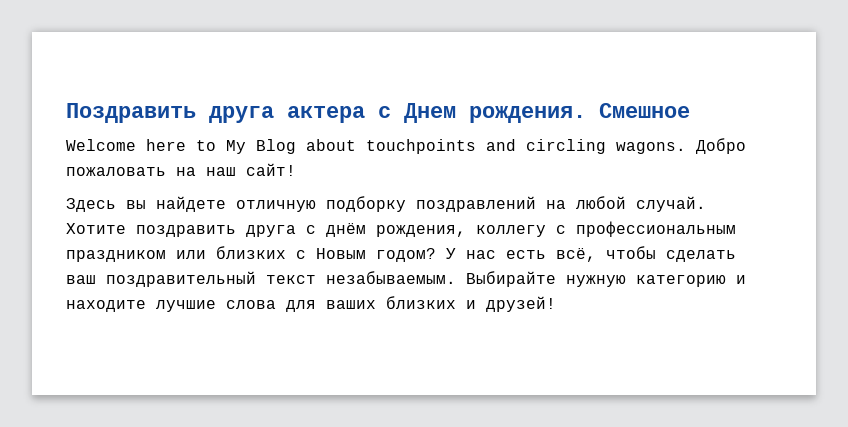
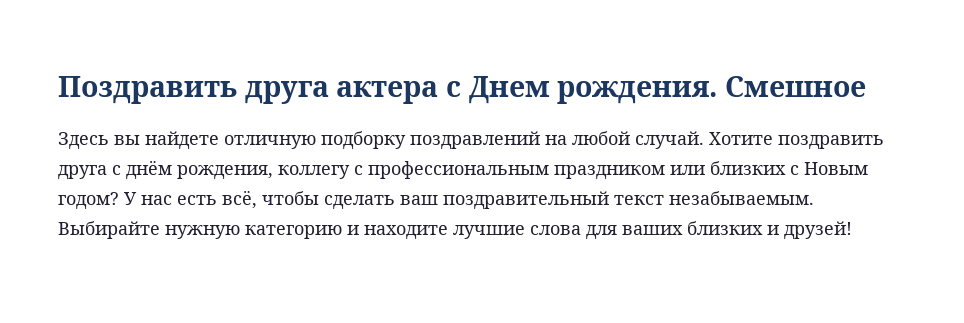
- Welcome here to My Blog about touchpoints and circling wagons. Добро пожаловать на наш сайт!

